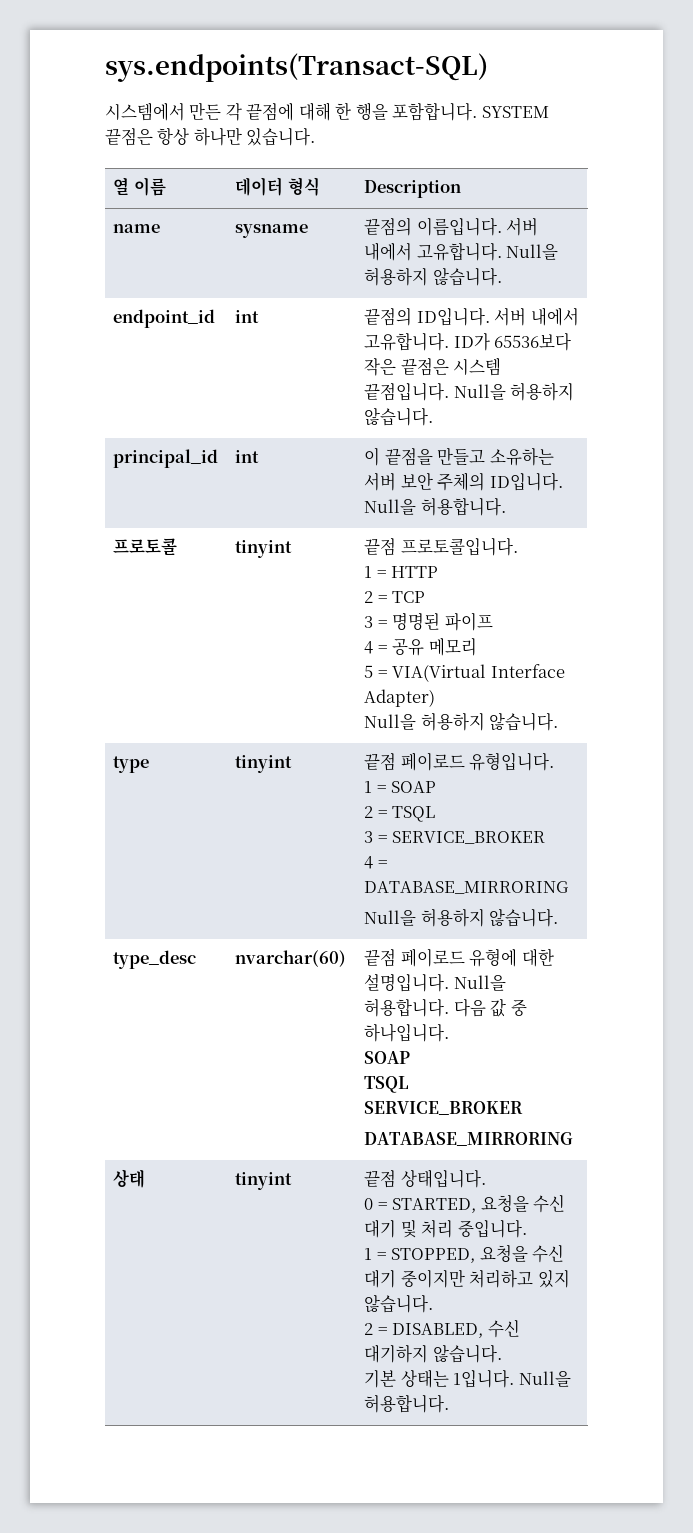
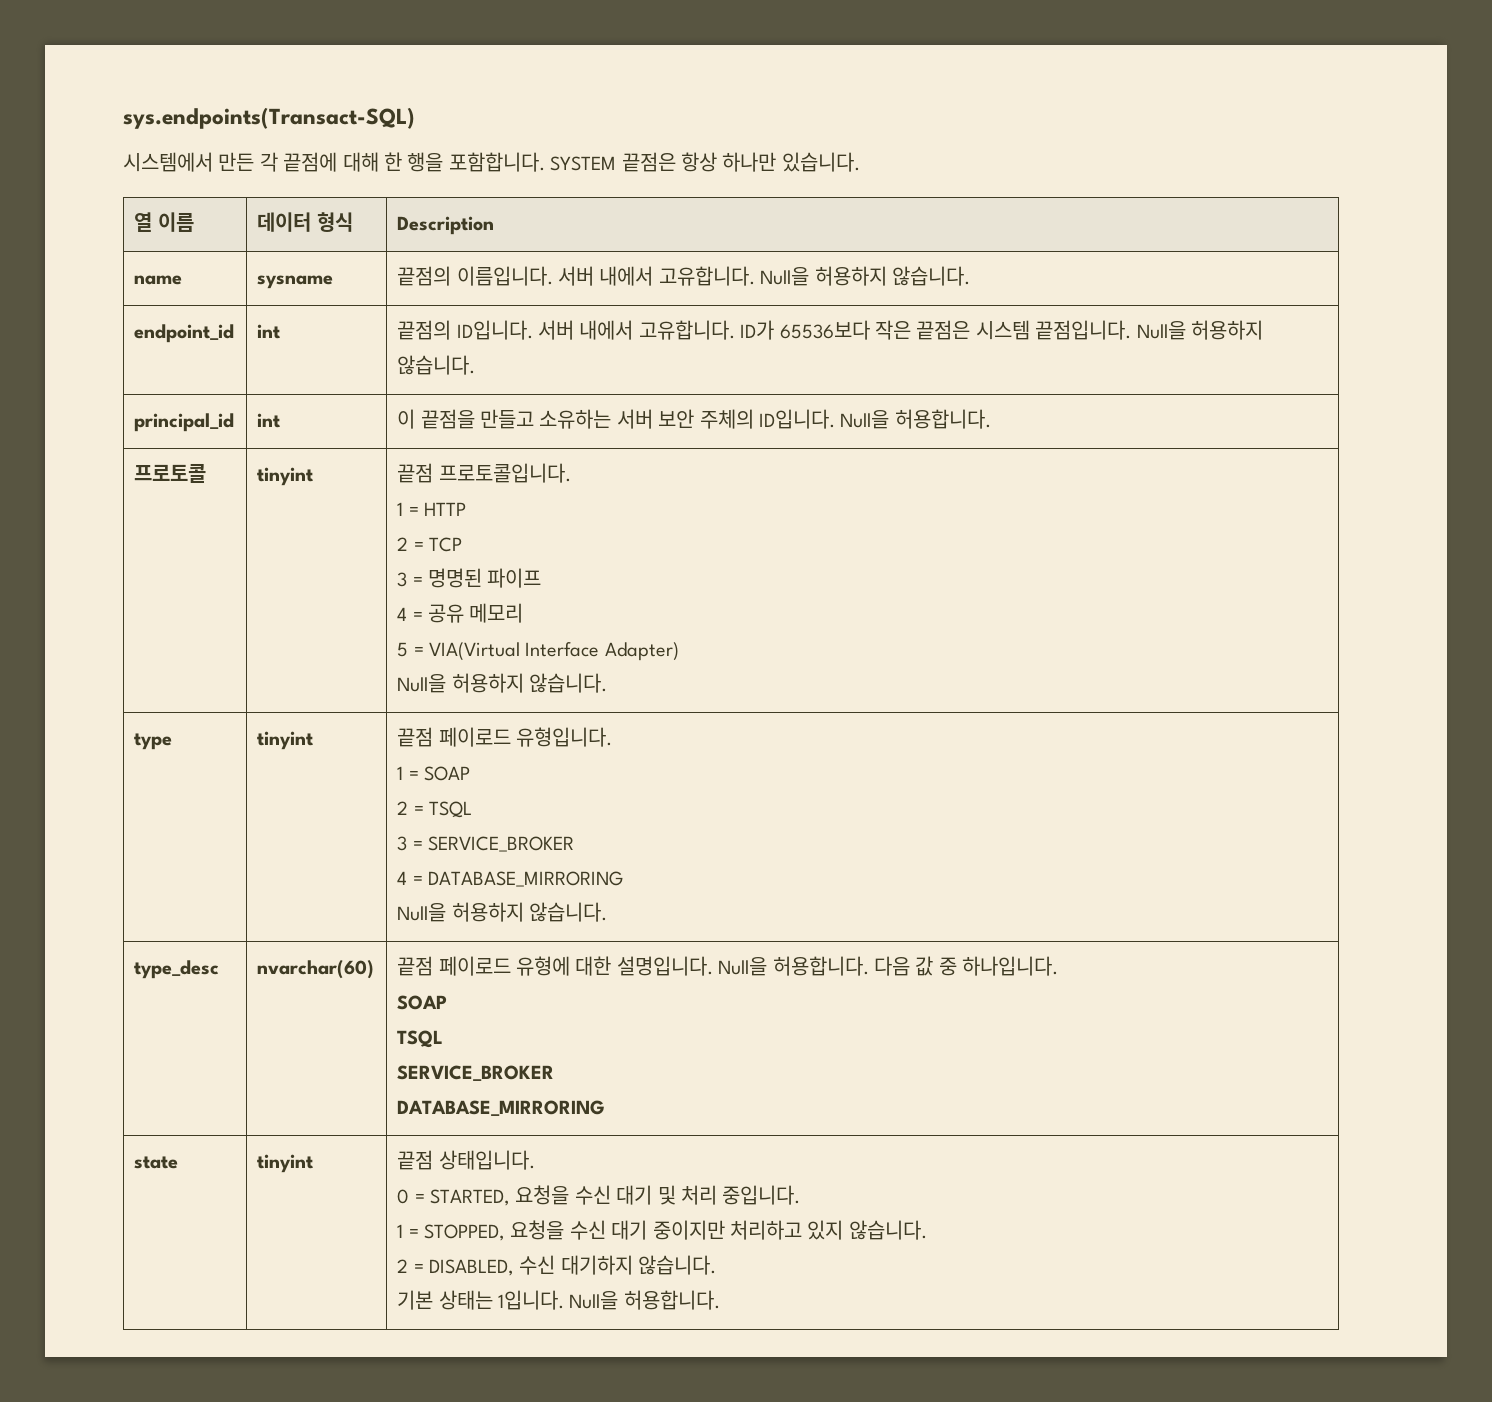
- 상태 | tinyint | 끝점 상태입니다.
+ state | tinyint | 끝점 상태입니다.

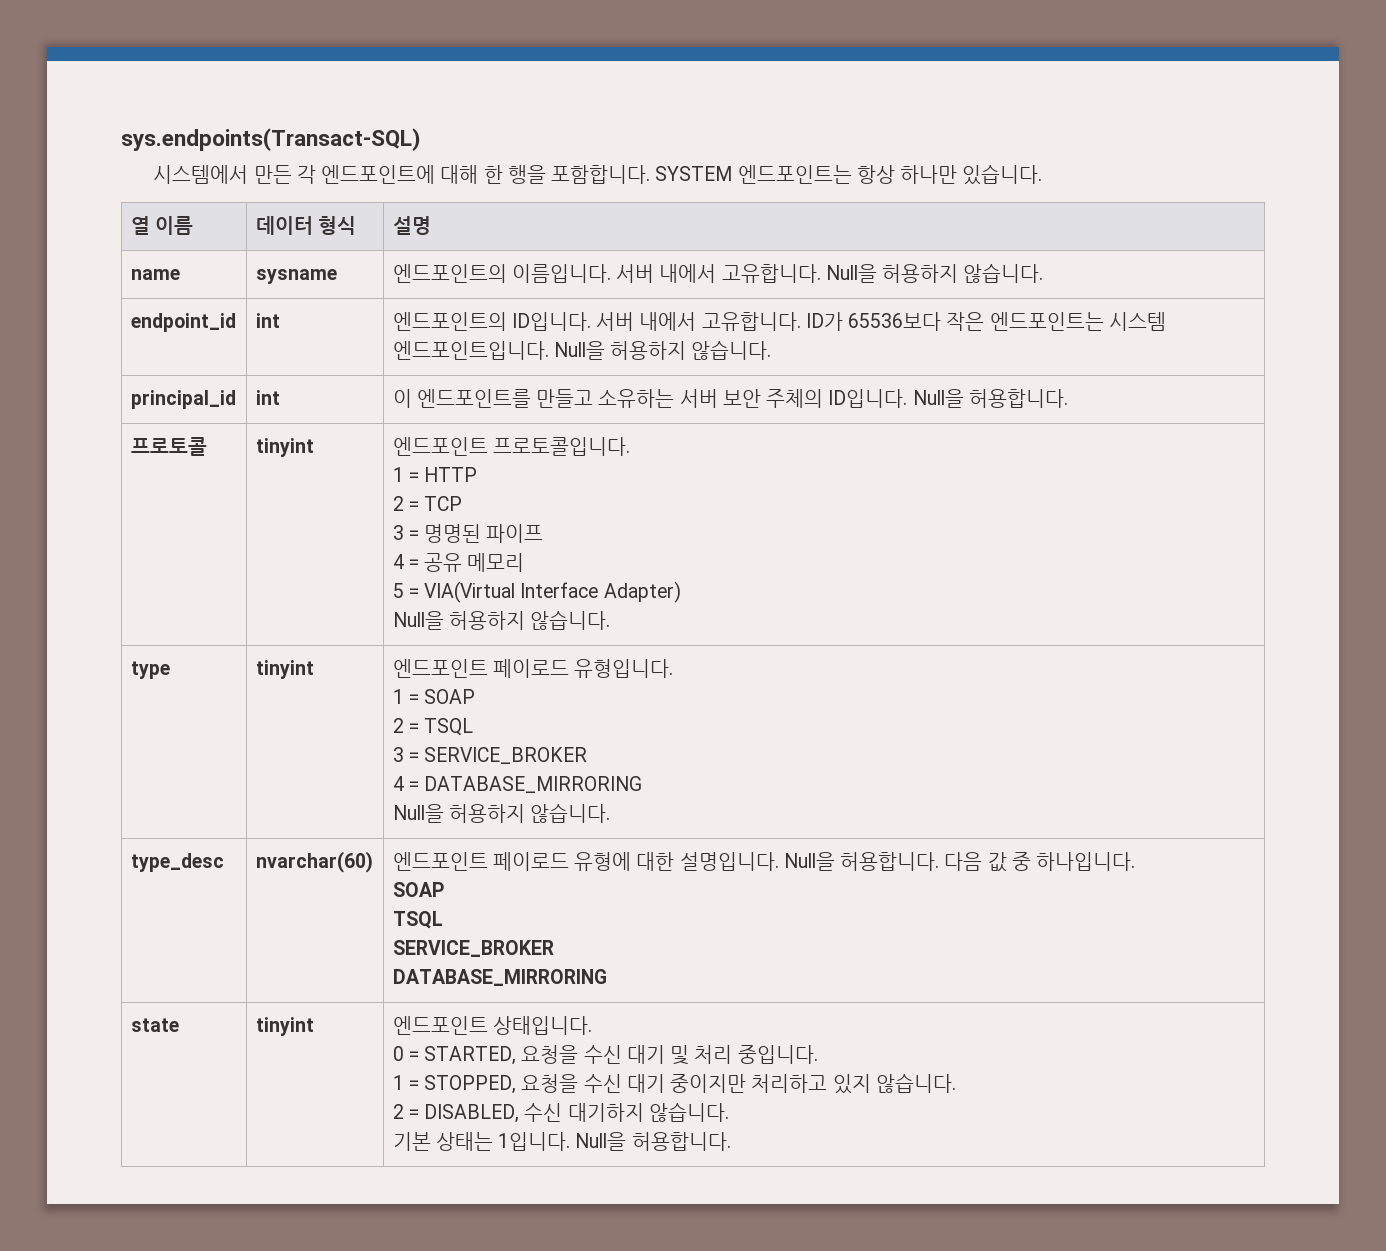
- 시스템에서 만든 각 끝점에 대해 한 행을 포함합니다.
+ 시스템에서 만든 각 엔드포인트에 대해 한 행을 포함합니다.
- SYSTEM 끝점은 항상 하나만 있습니다.
+ SYSTEM 엔드포인트는 항상 하나만 있습니다.
- 열 이름 | 데이터 형식 | Description
+ 열 이름 | 데이터 형식 | 설명
- name | sysname | 끝점의 이름입니다. 서버 내에서 고유합니다. Null을 허용하지 않습니다.
+ name | sysname | 엔드포인트의 이름입니다. 서버 내에서 고유합니다. Null을 허용하지 않습니다.
- endpoint_id | int | 끝점의 ID입니다. 서버 내에서 고유합니다. ID가 65536보다 작은 끝점은 시스템 끝점입니다. Null을 허용하지 않습니다.
+ endpoint_id | int | 엔드포인트의 ID입니다. 서버 내에서 고유합니다. ID가 65536보다 작은 엔드포인트는 시스템 엔드포인트입니다. Null을 허용하지 않습니다.
- principal_id | int | 이 끝점을 만들고 소유하는 서버 보안 주체의 ID입니다. Null을 허용합니다.
+ principal_id | int | 이 엔드포인트를 만들고 소유하는 서버 보안 주체의 ID입니다. Null을 허용합니다.
- 프로토콜 | tinyint | 끝점 프로토콜입니다.
+ 프로토콜 | tinyint | 엔드포인트 프로토콜입니다.
- type | tinyint | 끝점 페이로드 유형입니다.
+ type | tinyint | 엔드포인트 페이로드 유형입니다.
- type_desc | nvarchar(60) | 끝점 페이로드 유형에 대한 설명입니다. Null을 허용합니다. 다음 값 중 하나입니다.
+ type_desc | nvarchar(60) | 엔드포인트 페이로드 유형에 대한 설명입니다. Null을 허용합니다. 다음 값 중 하나입니다.
- state | tinyint | 끝점 상태입니다.
+ state | tinyint | 엔드포인트 상태입니다.

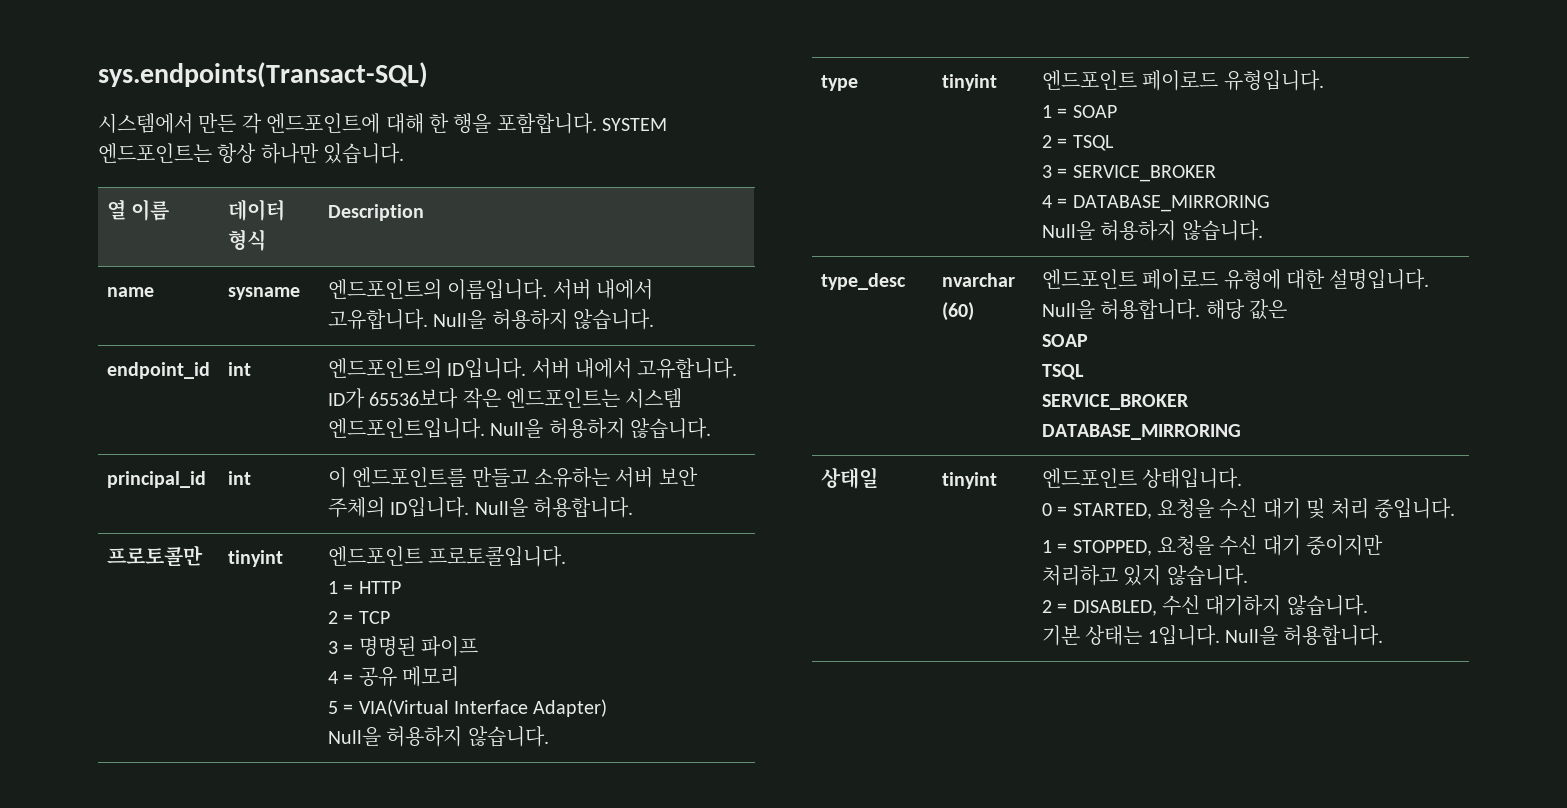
- 열 이름 | 데이터 형식 | 설명
+ 열 이름 | 데이터 형식 | Description
- 프로토콜 | tinyint | 엔드포인트 프로토콜입니다.
+ 프로토콜만 | tinyint | 엔드포인트 프로토콜입니다.
- type_desc | nvarchar(60) | 엔드포인트 페이로드 유형에 대한 설명입니다. Null을 허용합니다. 다음 값 중 하나입니다.
+ type_desc | nvarchar (60) | 엔드포인트 페이로드 유형에 대한 설명입니다. Null을 허용합니다. 해당 값은
- state | tinyint | 엔드포인트 상태입니다.
+ 상태일 | tinyint | 엔드포인트 상태입니다.

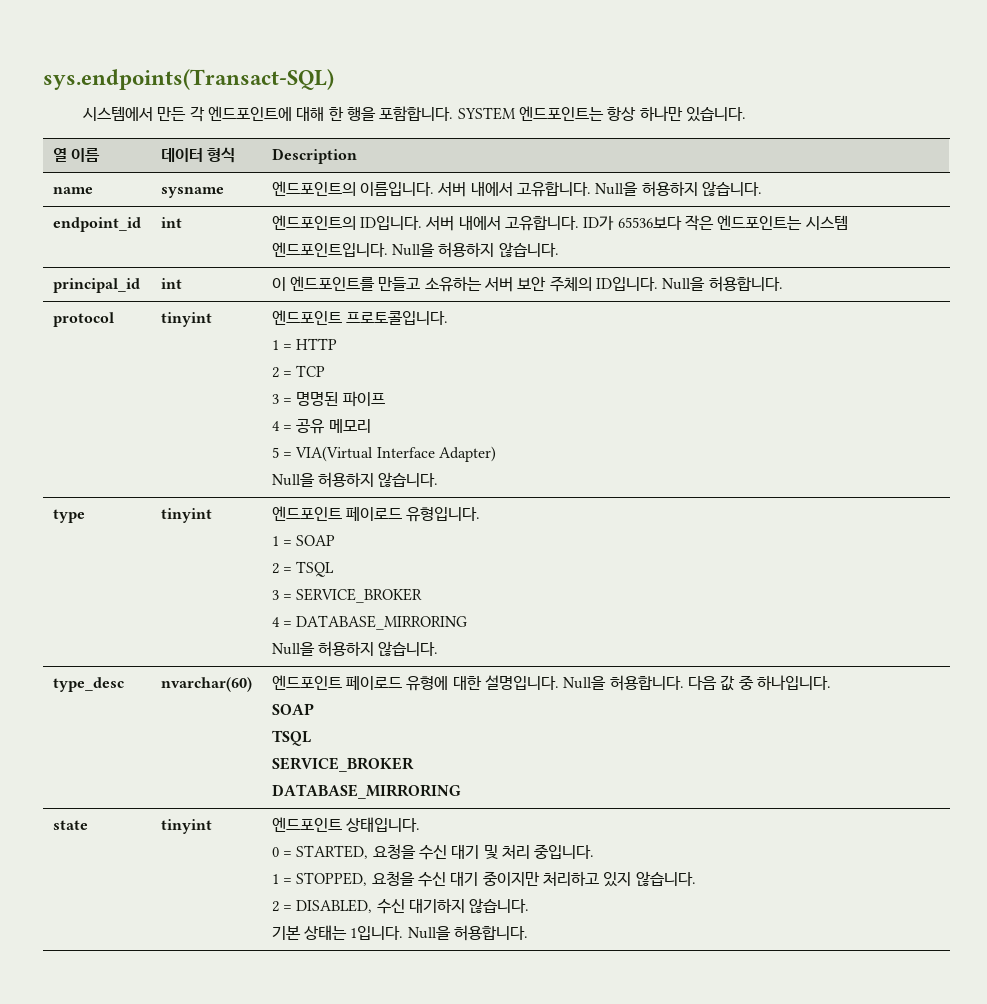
- 프로토콜만 | tinyint | 엔드포인트 프로토콜입니다.
+ protocol | tinyint | 엔드포인트 프로토콜입니다.
- type_desc | nvarchar (60) | 엔드포인트 페이로드 유형에 대한 설명입니다. Null을 허용합니다. 해당 값은
+ type_desc | nvarchar(60) | 엔드포인트 페이로드 유형에 대한 설명입니다. Null을 허용합니다. 다음 값 중 하나입니다.
- 상태일 | tinyint | 엔드포인트 상태입니다.
+ state | tinyint | 엔드포인트 상태입니다.

